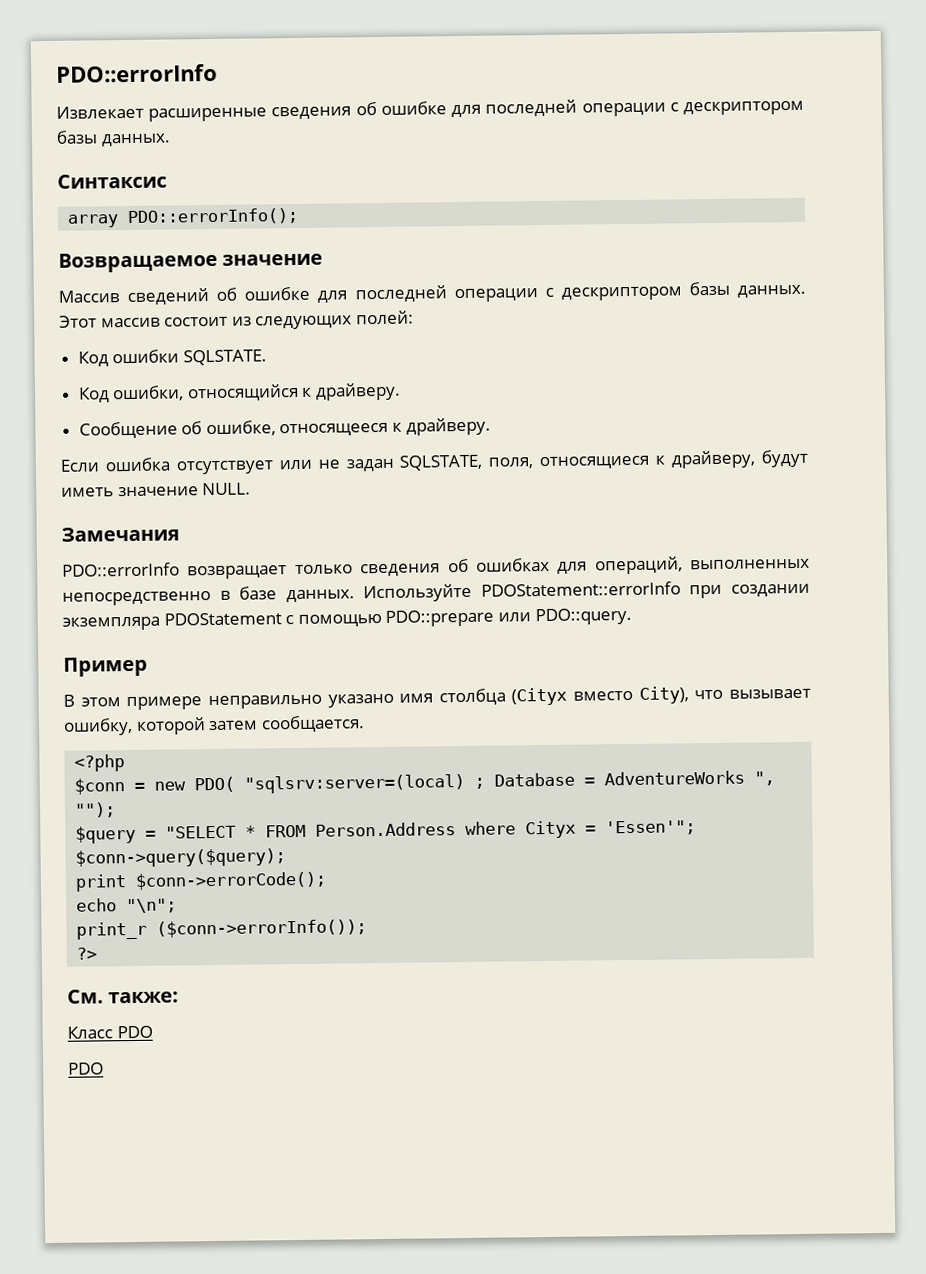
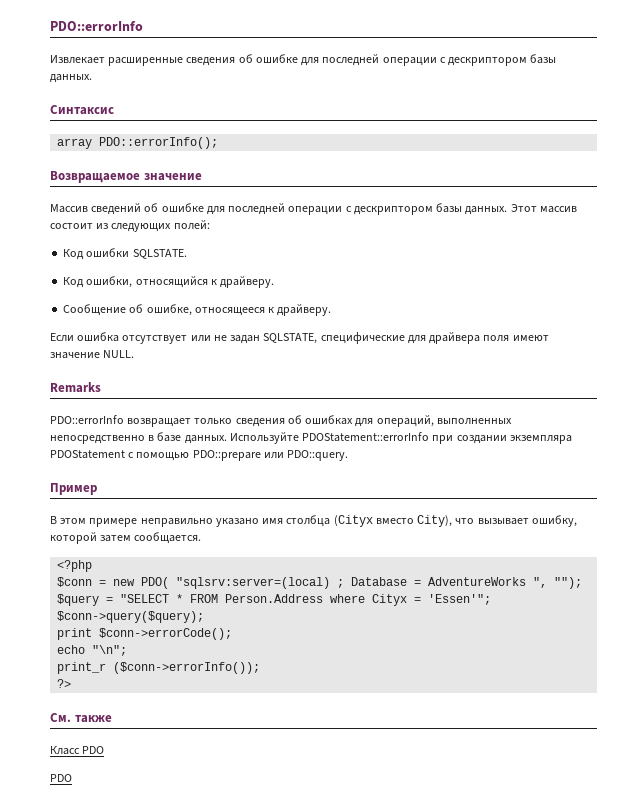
- Если ошибка отсутствует или не задан SQLSTATE, поля, относящиеся к драйверу, будут иметь значение NULL.
+ Если ошибка отсутствует или не задан SQLSTATE, специфические для драйвера поля имеют значение NULL.
- Замечания
+ Remarks
- См. также:
+ См. также

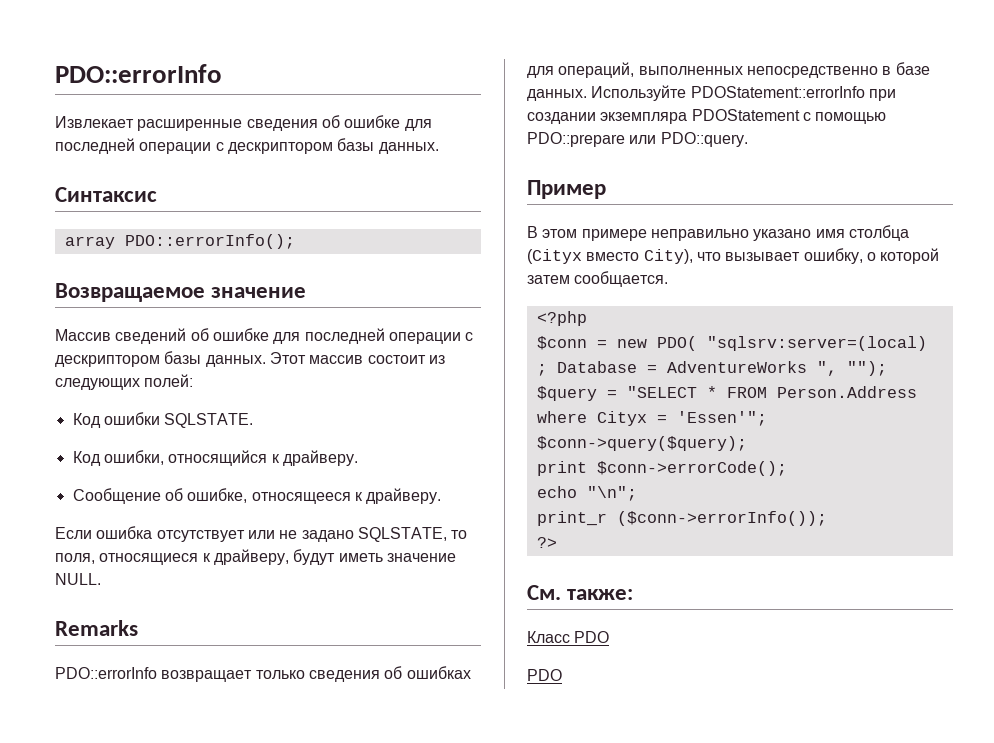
- Если ошибка отсутствует или не задан SQLSTATE, специфические для драйвера поля имеют значение NULL.
+ Если ошибка отсутствует или не задано SQLSTATE, то поля, относящиеся к драйверу, будут иметь значение NULL.
- В этом примере неправильно указано имя столбца (Cityx вместо City), что вызывает ошибку, которой затем сообщается.
+ В этом примере неправильно указано имя столбца (Cityx вместо City), что вызывает ошибку, о которой затем сообщается.
- См. также
+ См. также:

